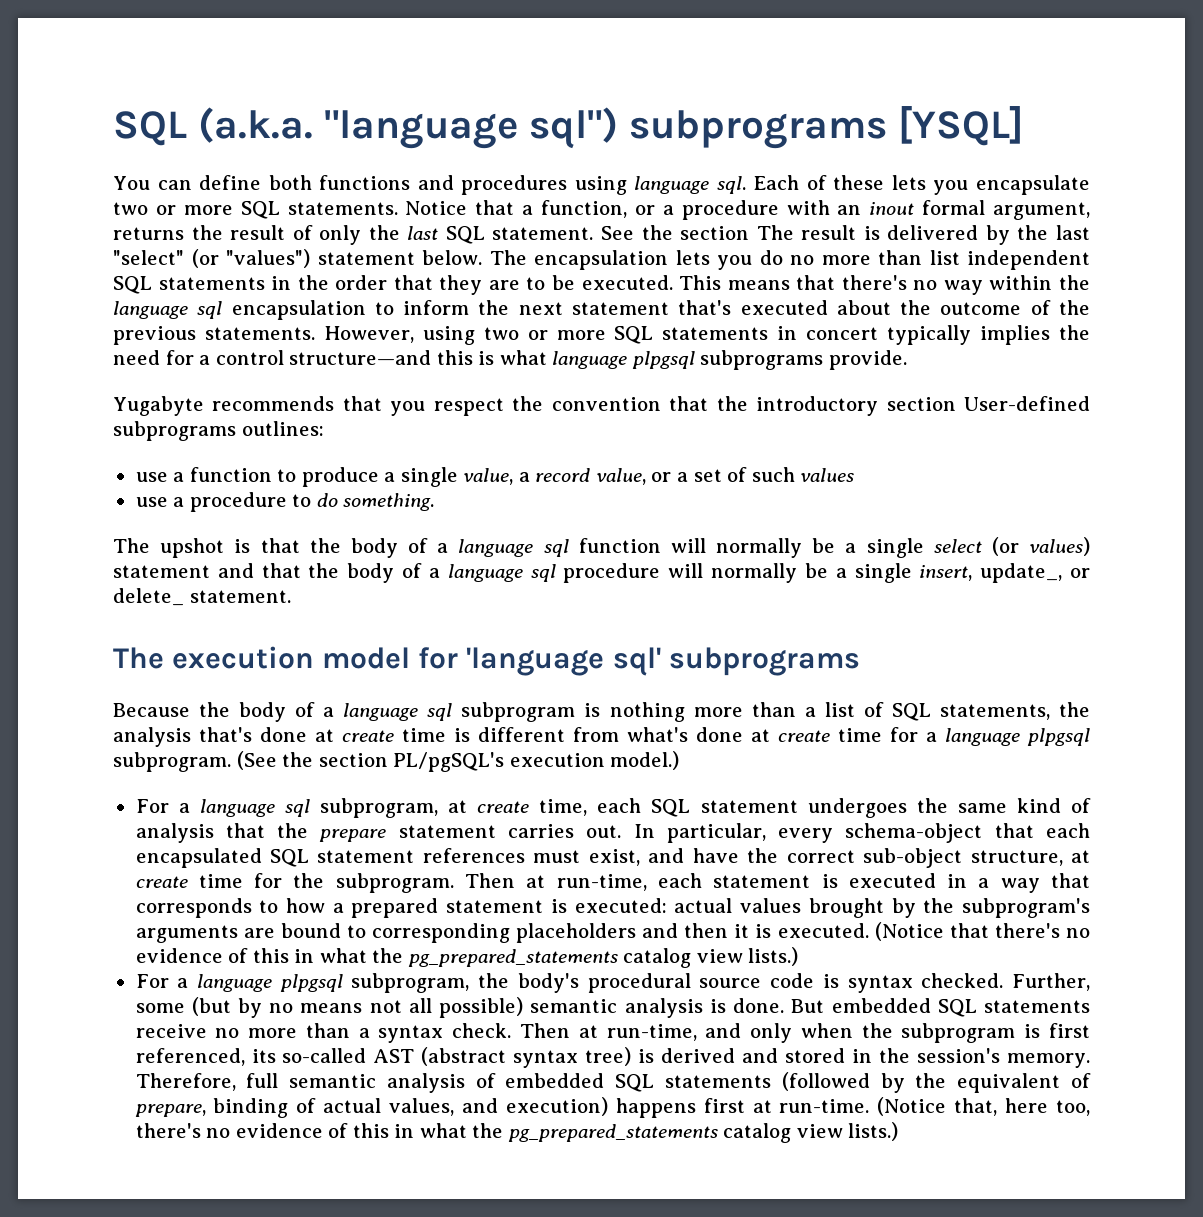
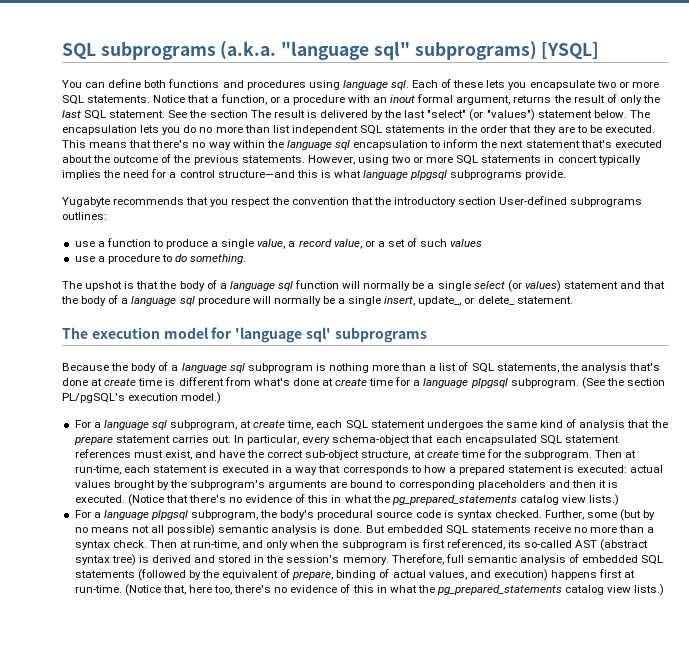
- SQL (a.k.a. "language sql") subprograms [YSQL]
+ SQL subprograms (a.k.a. "language sql" subprograms) [YSQL]

